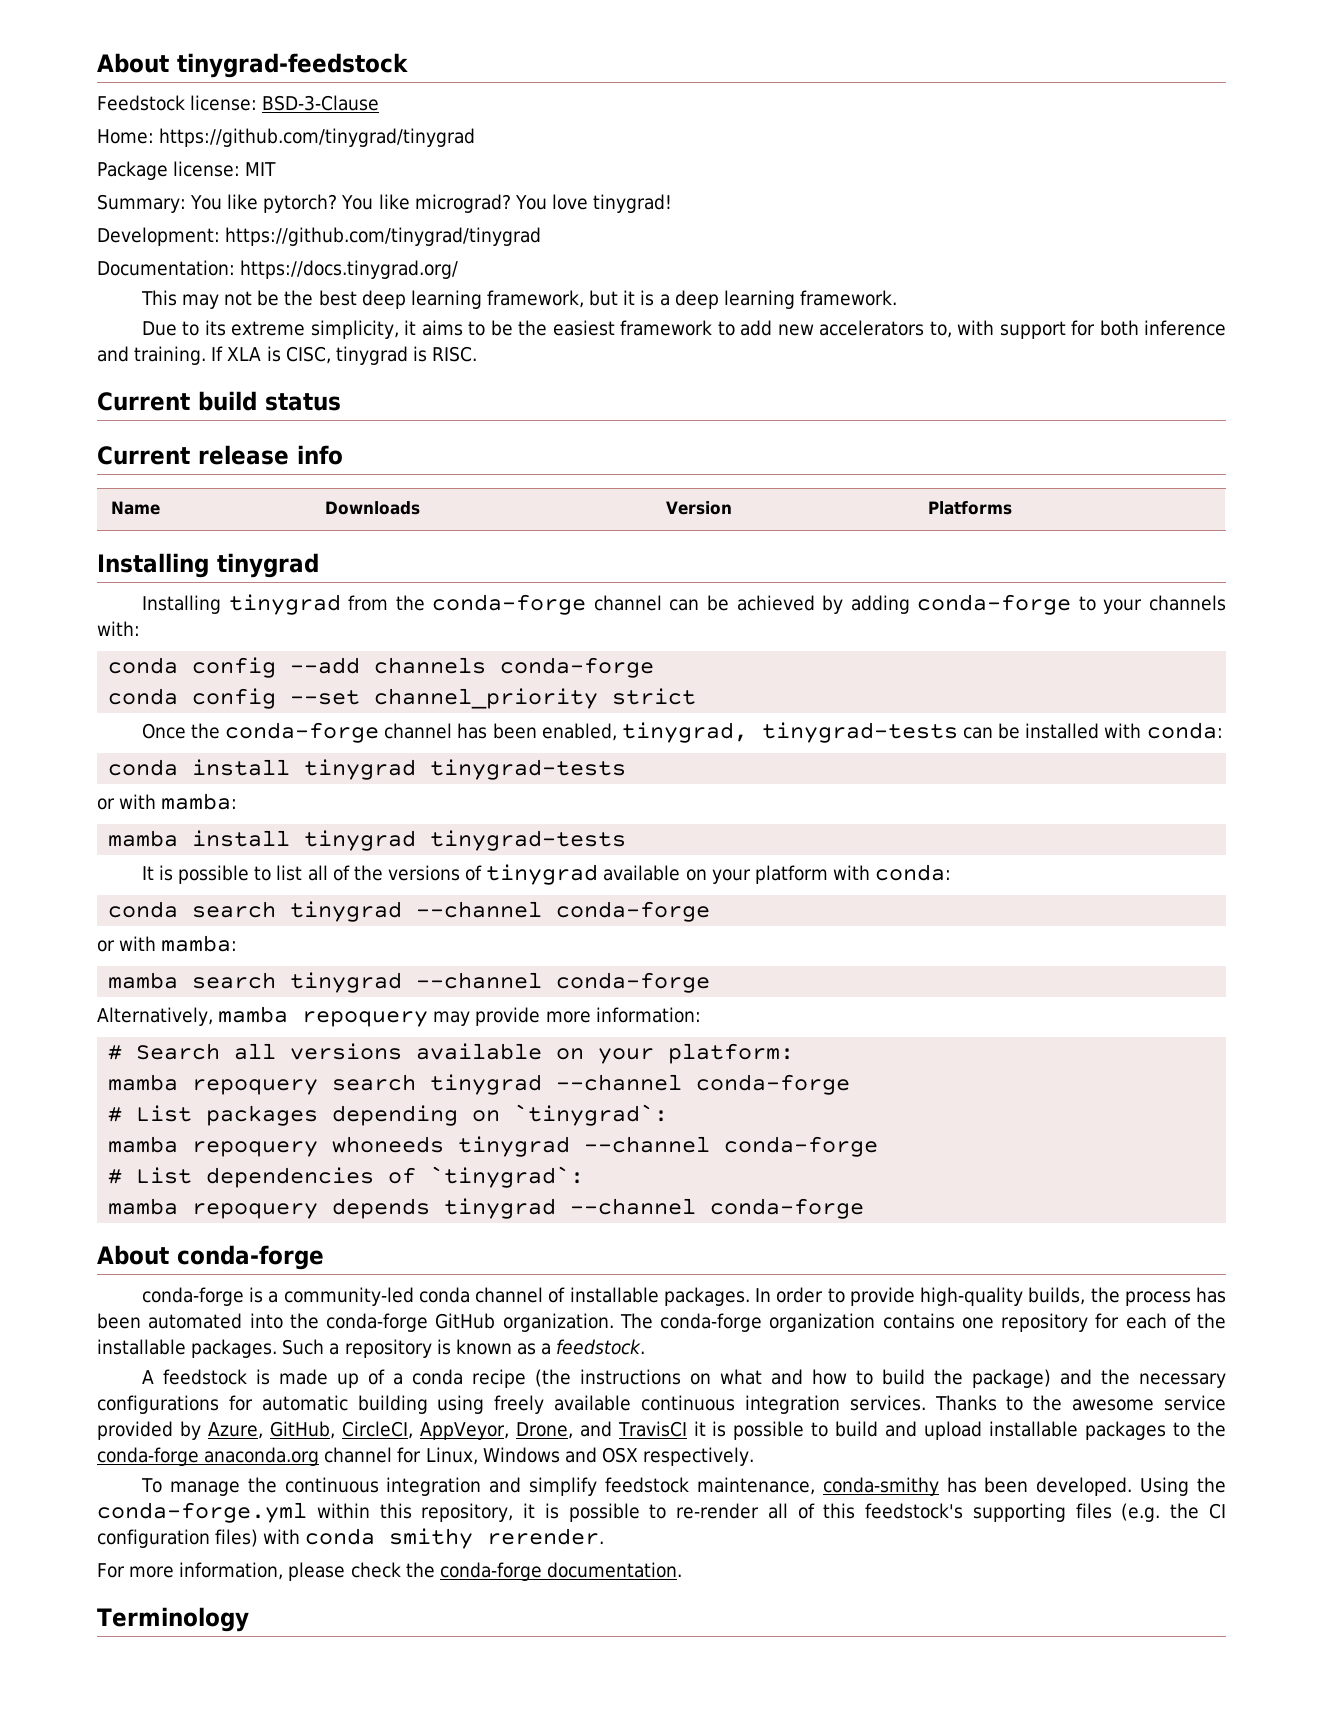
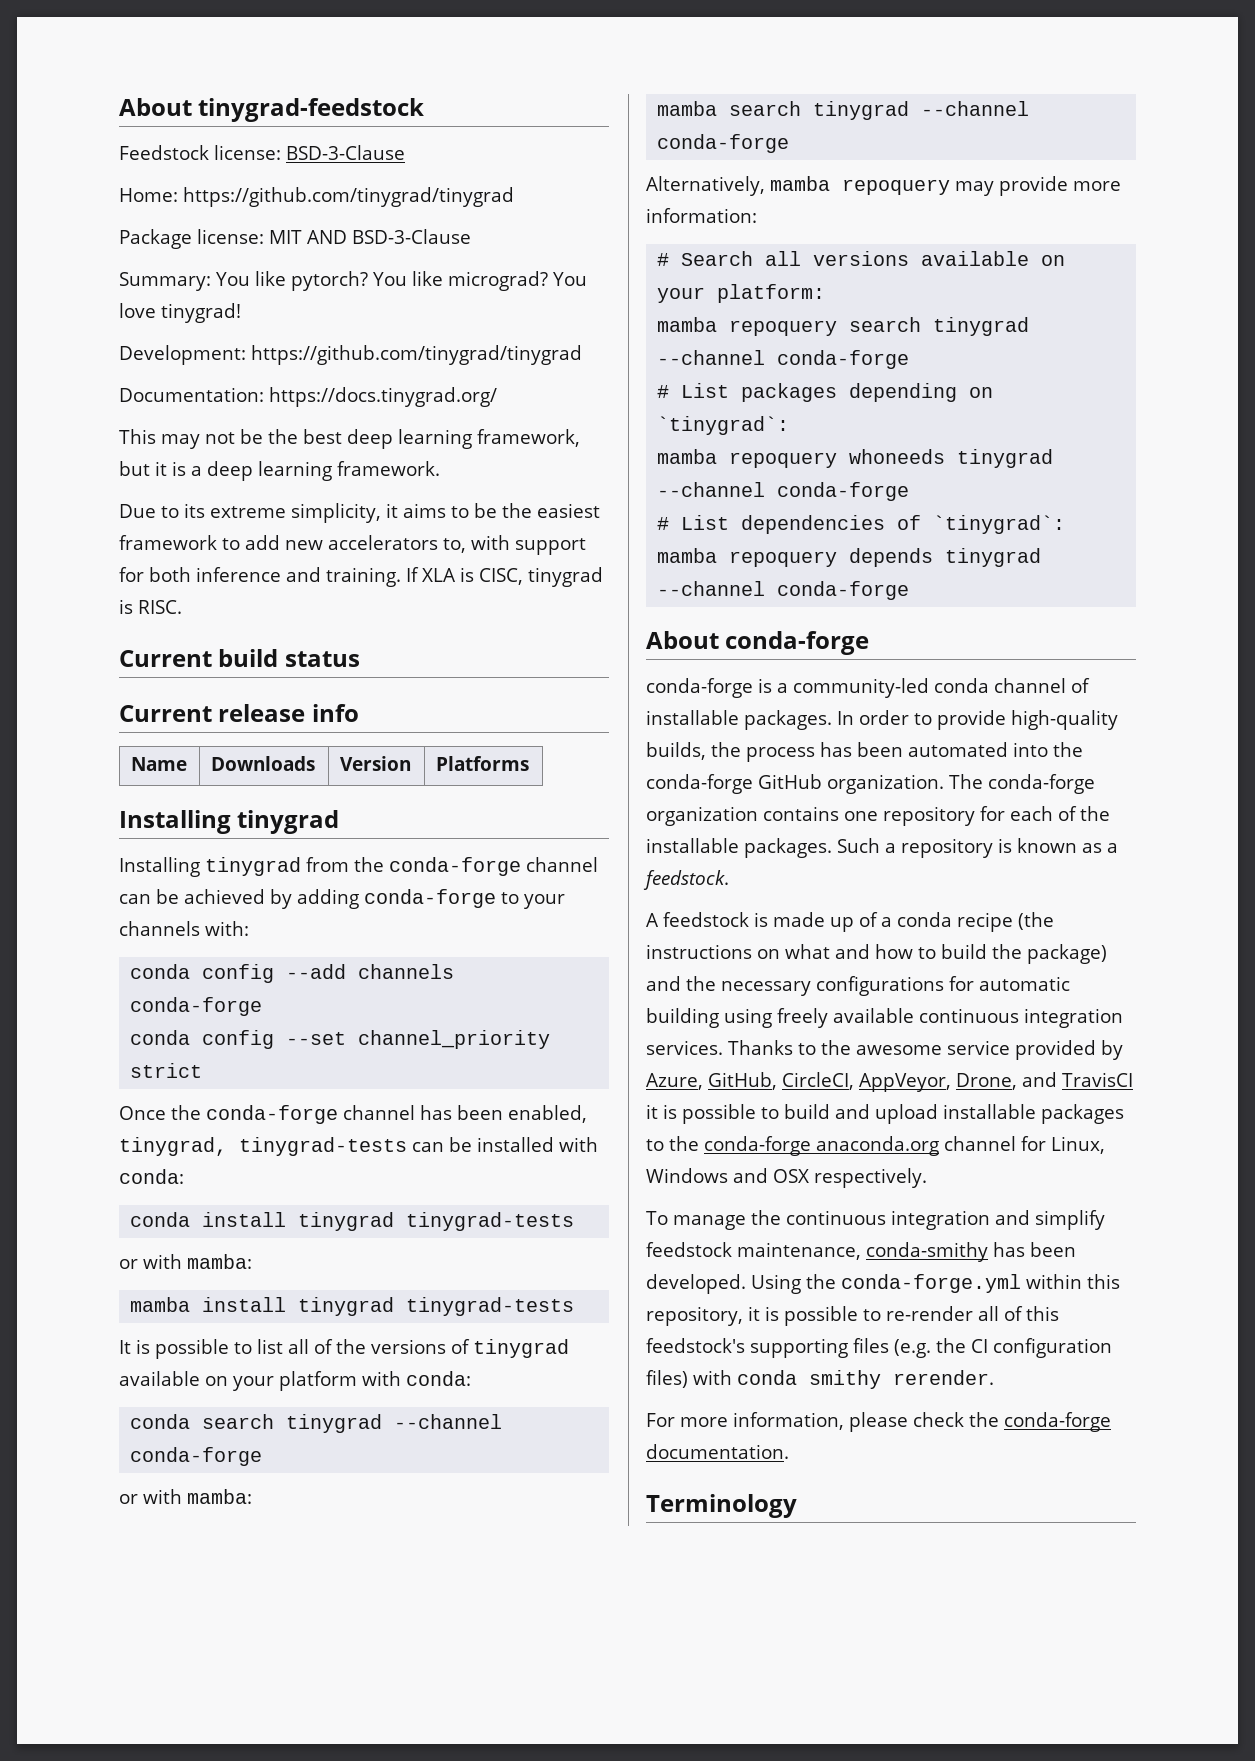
- Package license: MIT
+ Package license: MIT AND BSD-3-Clause

